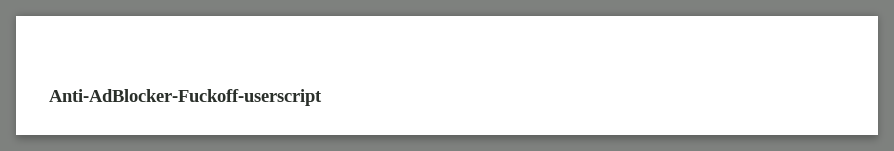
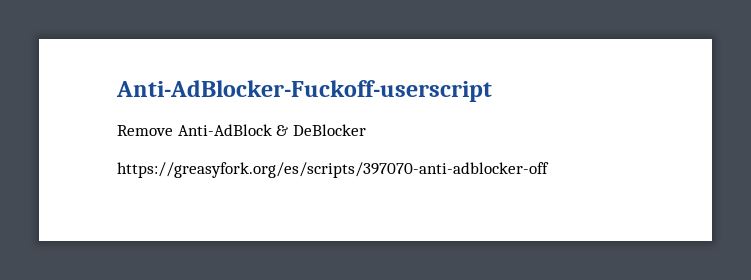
+ Remove Anti-AdBlock & DeBlocker
+ https://greasyfork.org/es/scripts/397070-anti-adblocker-off

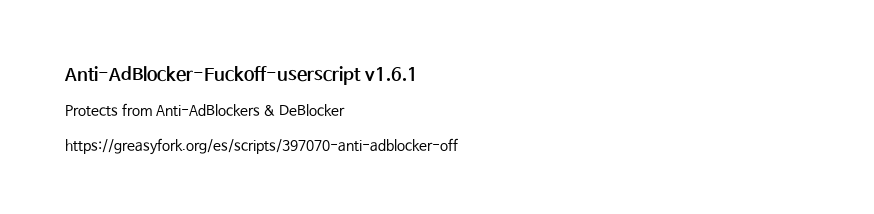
- Anti-AdBlocker-Fuckoff-userscript
- Remove Anti-AdBlock & DeBlocker
+ Anti-AdBlocker-Fuckoff-userscript v1.6.1
+ Protects from Anti-AdBlockers & DeBlocker

